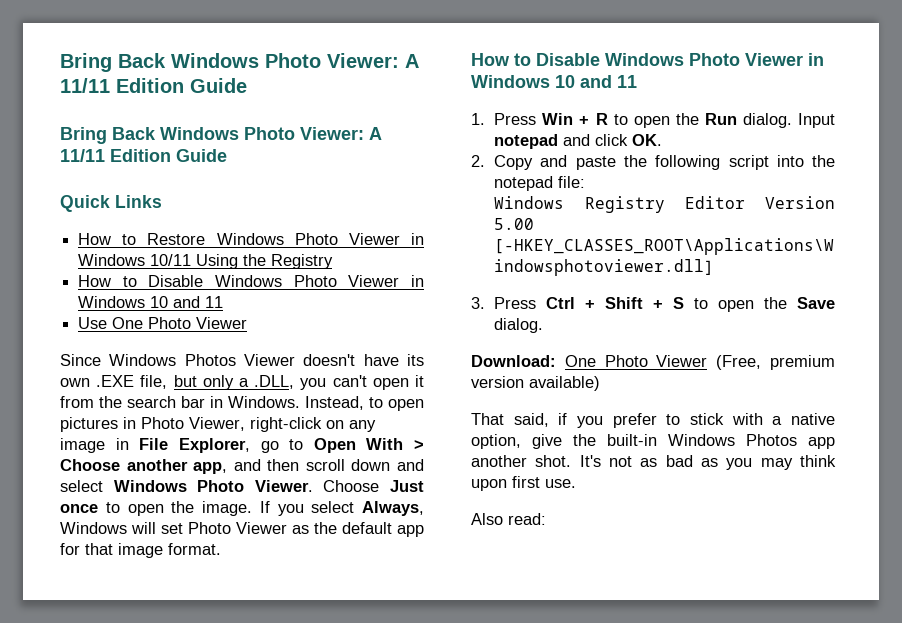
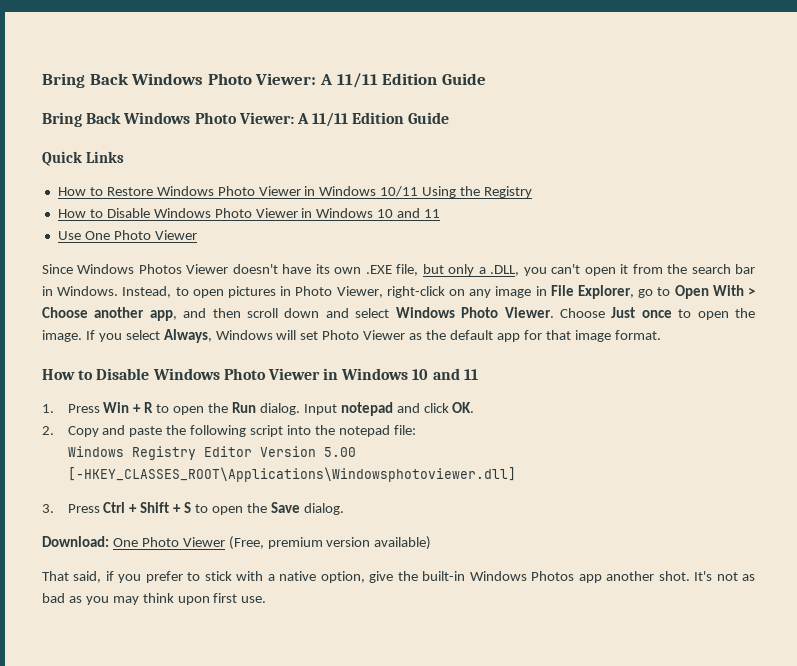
- Also read:

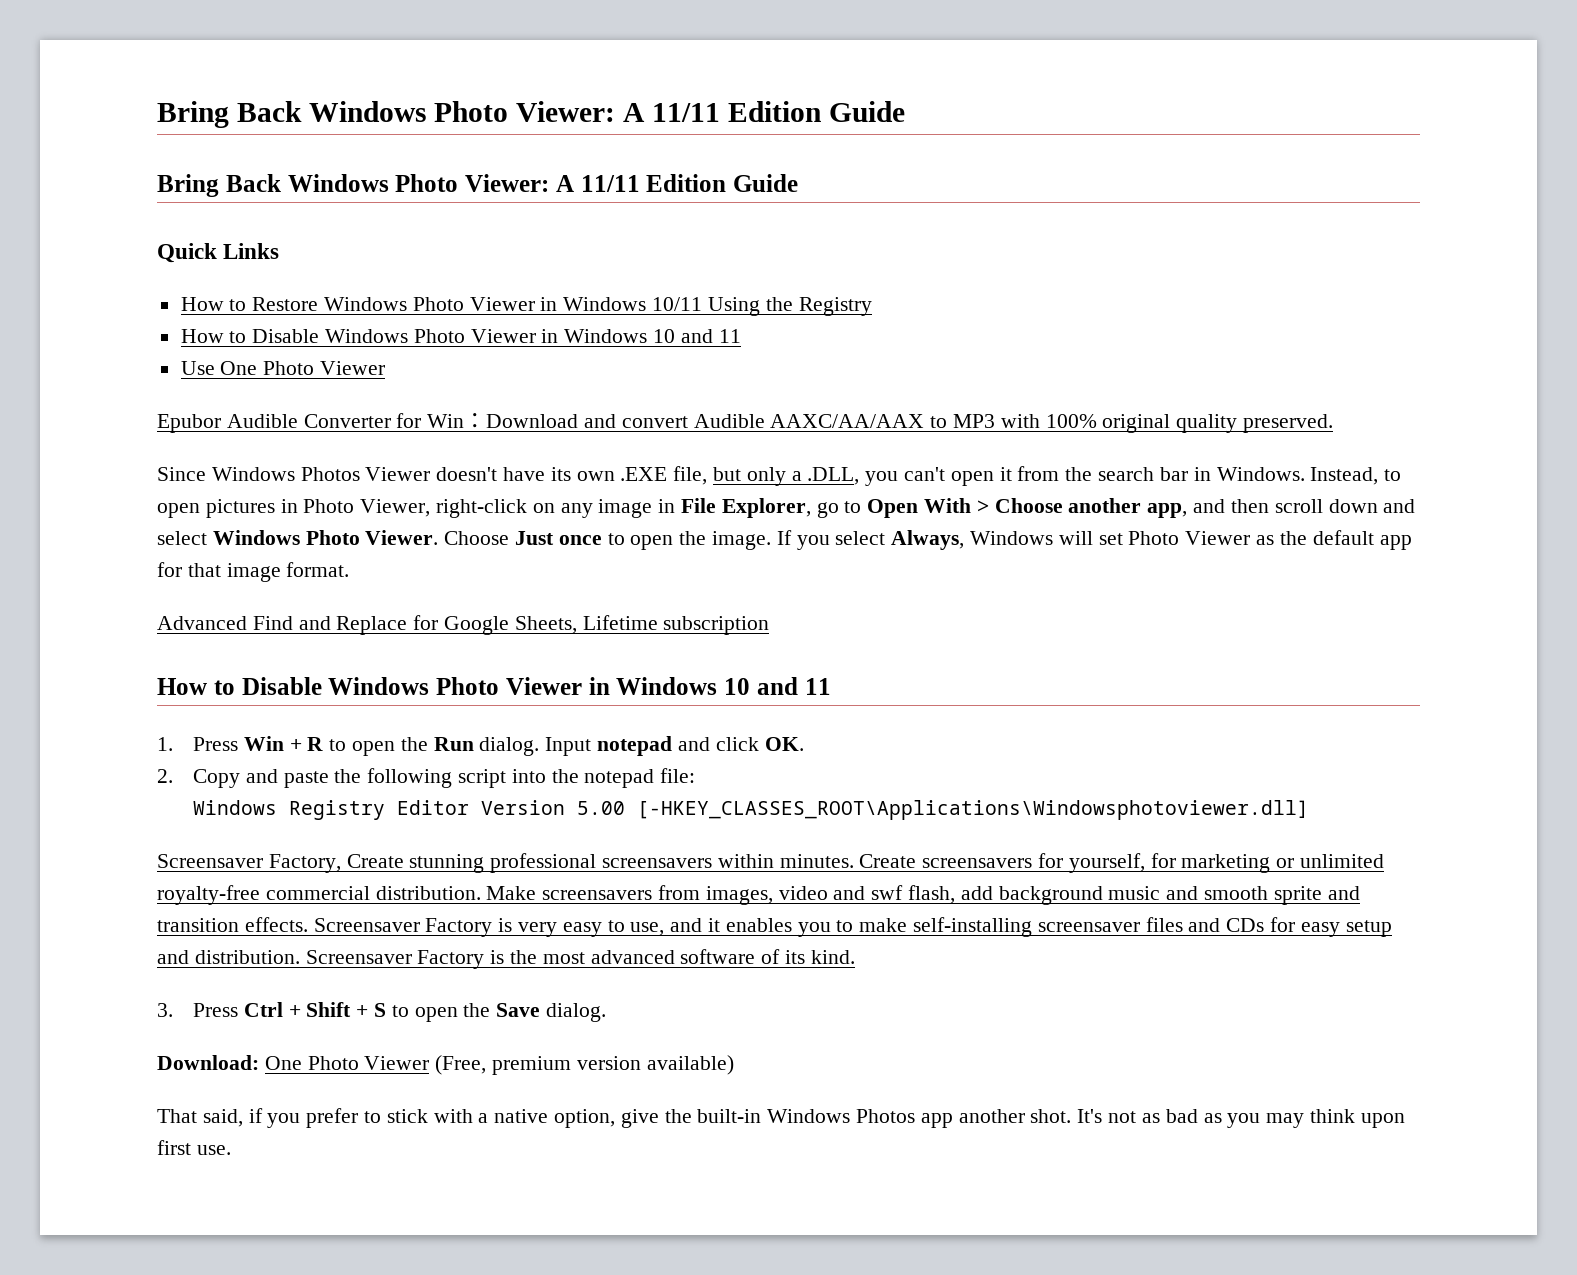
+ Epubor Audible Converter for Win：Download and convert Audible AAXC/AA/AAX to MP3 with 100% original quality preserved.
+ Advanced Find and Replace for Google Sheets, Lifetime subscription
+ Screensaver Factory, Create stunning professional screensavers within minutes. Create screensavers for yourself, for marketing or unlimited royalty-free commercial distribution. Make screensavers from images, video and swf flash, add background music and smooth sprite and transition effects. Screensaver Factory is very easy to use, and it enables you to make self-installing screensaver files and CDs for easy setup and distribution. Screensaver Factory is the most advanced software of its kind.

